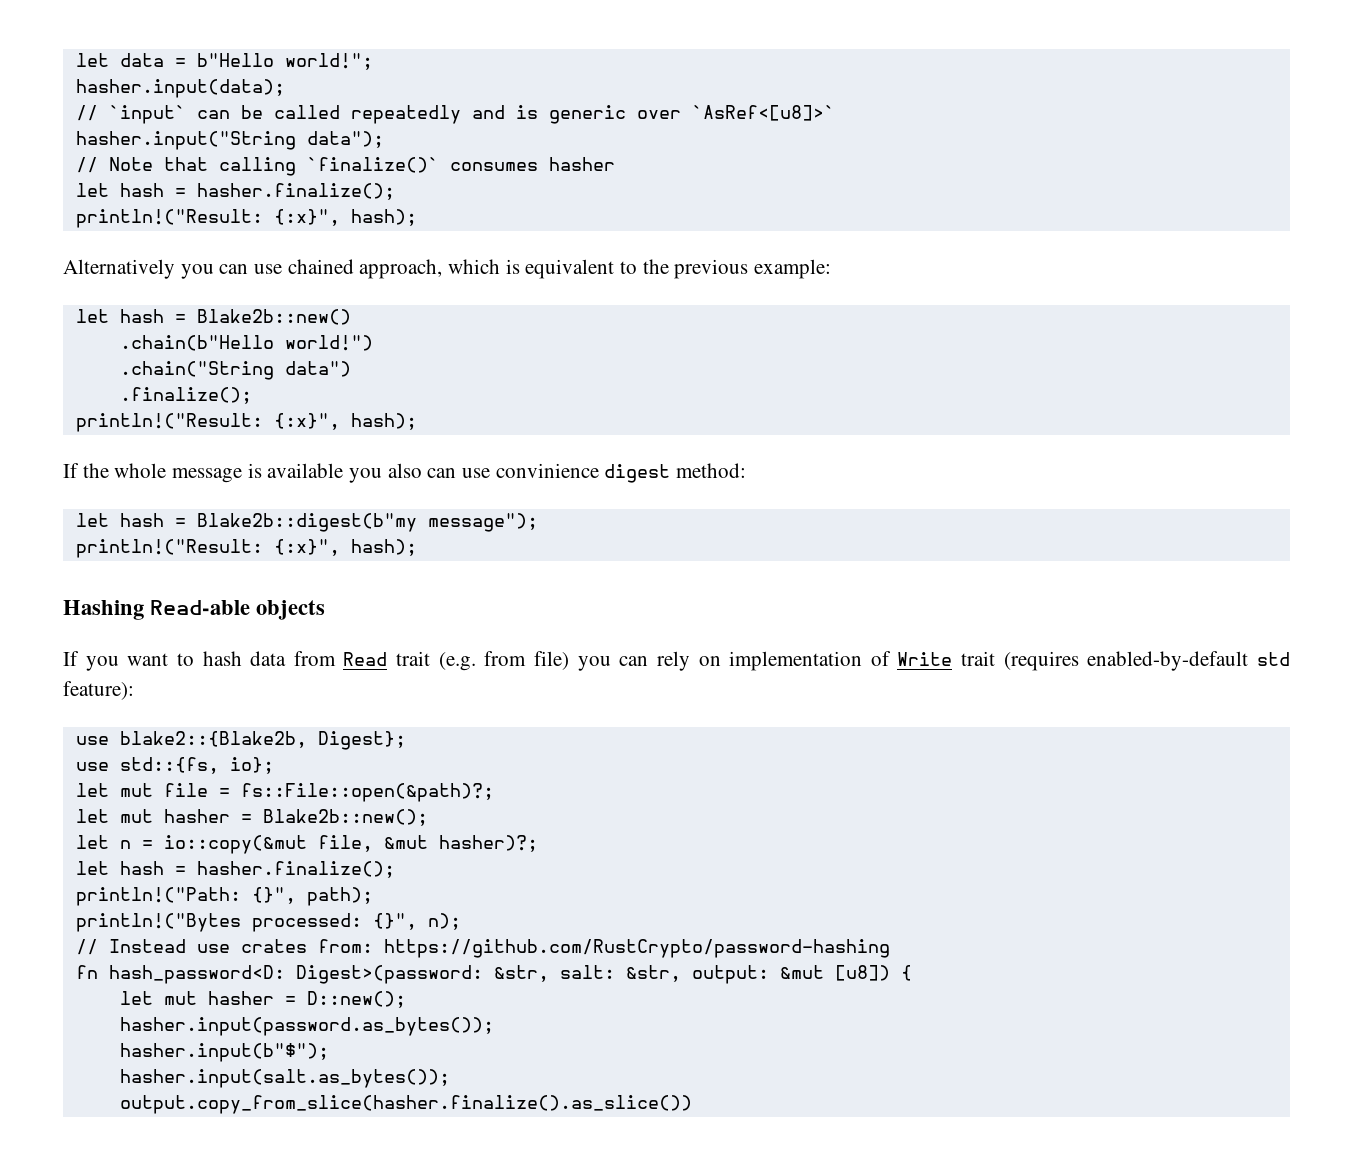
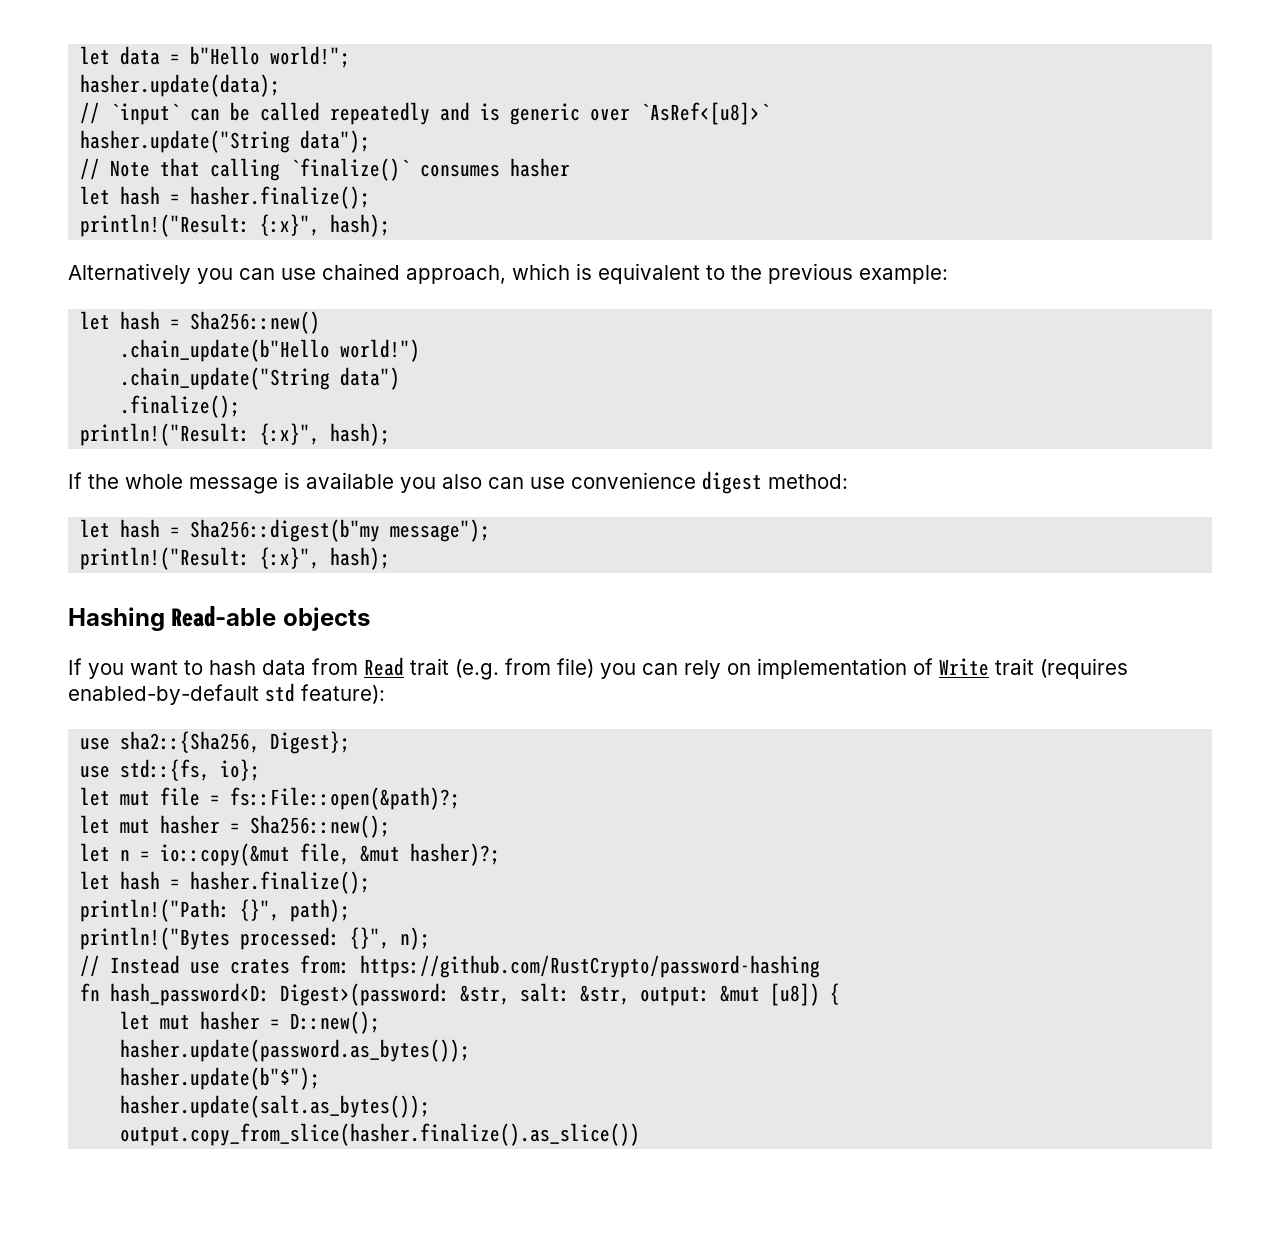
- hasher.input(data);
+ hasher.update(data);
- hasher.input("String data");
+ hasher.update("String data");
- let hash = Blake2b::new()
- .chain(b"Hello world!")
+ let hash = Sha256::new()
+ .chain_update(b"Hello world!")
- .chain("String data")
+ .chain_update("String data")
- If the whole message is available you also can use convinience digest method:
+ If the whole message is available you also can use convenience digest method:
- let hash = Blake2b::digest(b"my message");
+ let hash = Sha256::digest(b"my message");
- use blake2::{Blake2b, Digest};
+ use sha2::{Sha256, Digest};
- let mut hasher = Blake2b::new();
+ let mut hasher = Sha256::new();
- hasher.input(password.as_bytes());
- hasher.input(b"$");
- hasher.input(salt.as_bytes());
+ hasher.update(password.as_bytes());
+ hasher.update(b"$");
+ hasher.update(salt.as_bytes());

